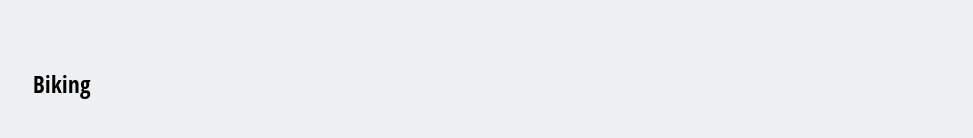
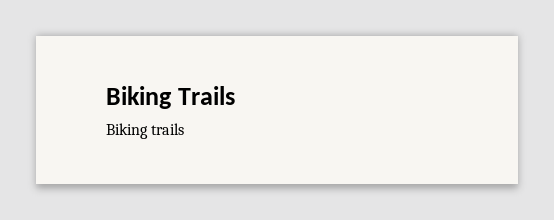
- Biking
+ Biking Trails
+ Biking trails

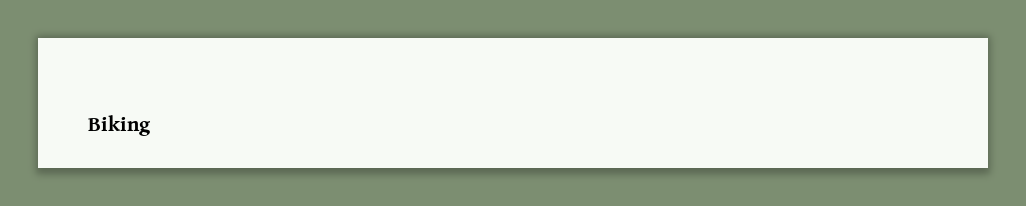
- Biking Trails
- Biking trails
+ Biking

